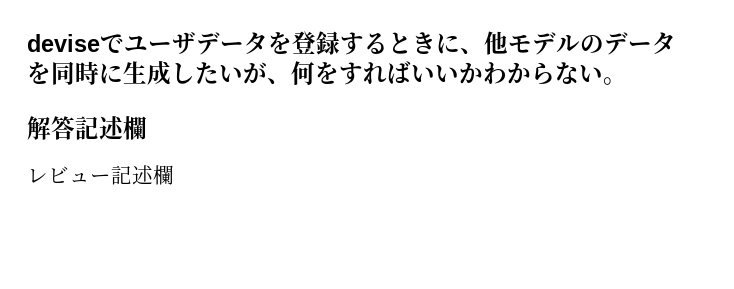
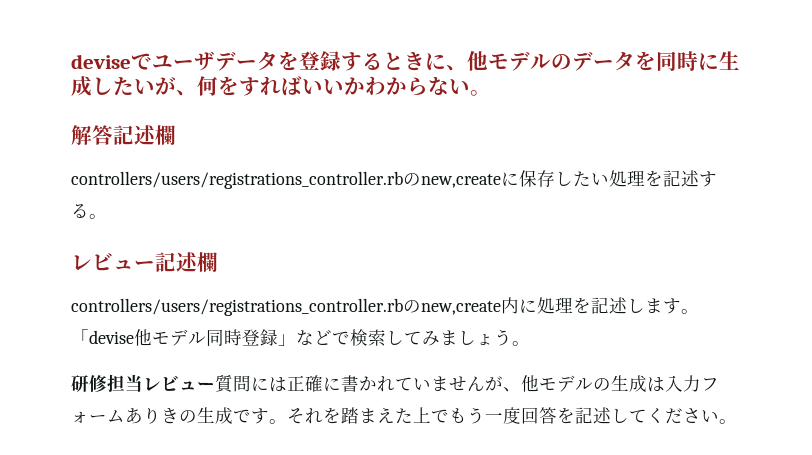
+ controllers/users/registrations_controller.rbのnew,createに保存したい処理を記述する。
  レビュー記述欄
+ controllers/users/registrations_controller.rbのnew,create内に処理を記述します。「devise他モデル同時登録」などで検索してみましょう。
+ 研修担当レビュー質問には正確に書かれていませんが、他モデルの生成は入力フォームありきの生成です。それを踏まえた上でもう一度回答を記述してください。

